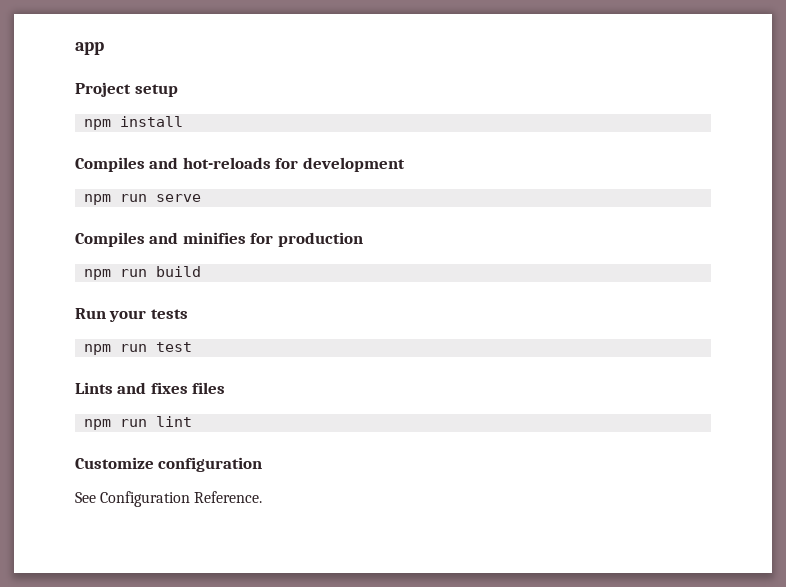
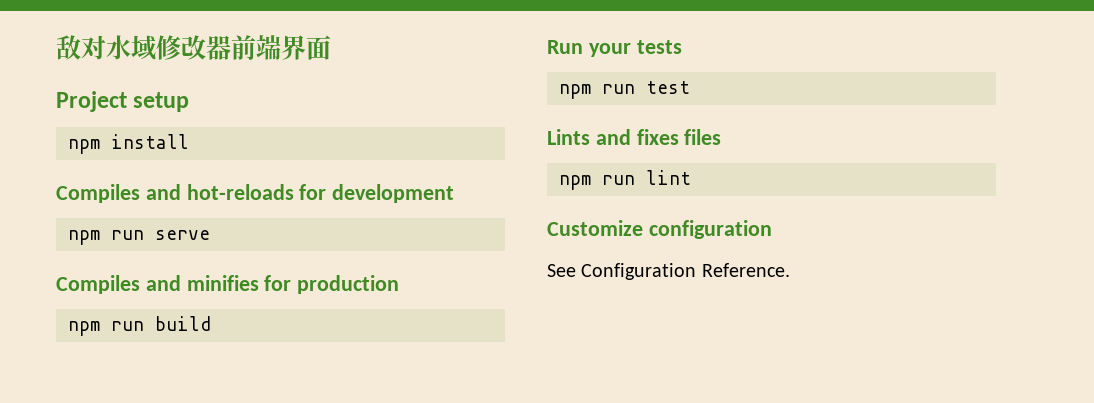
- app
+ 敌对水域修改器前端界面

